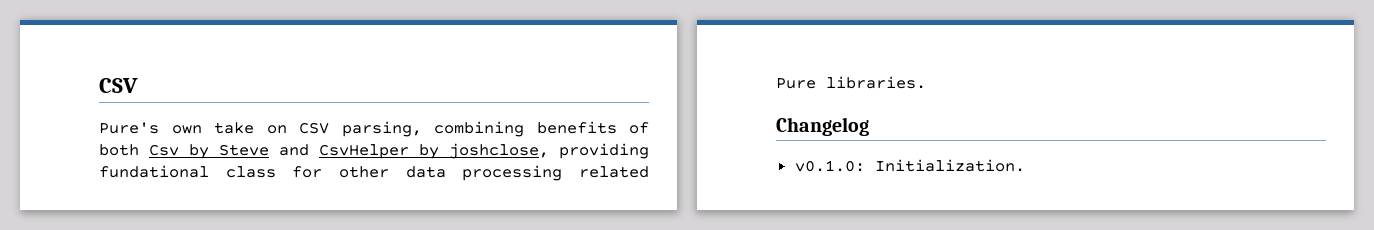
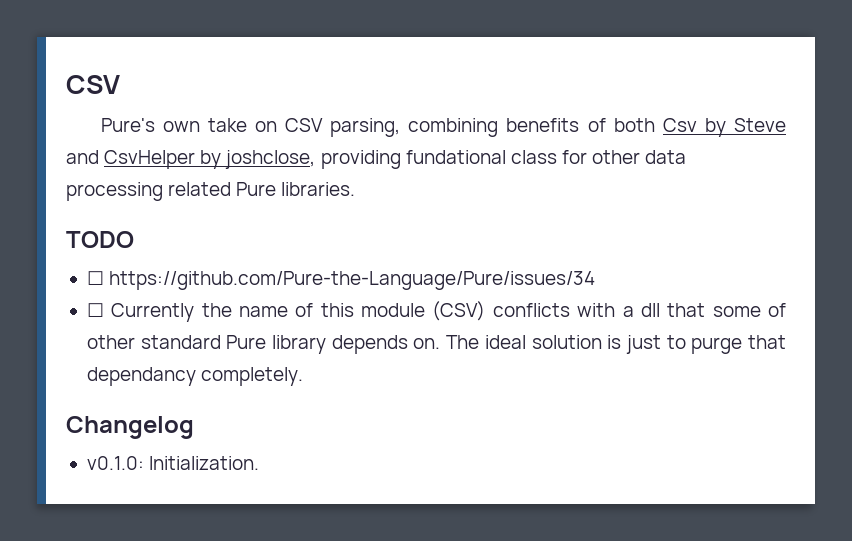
+ TODO
+ ☐ https://github.com/Pure-the-Language/Pure/issues/34
+ ☐ Currently the name of this module (CSV) conflicts with a dll that some of other standard Pure library depends on. The ideal solution is just to purge that dependancy completely.

